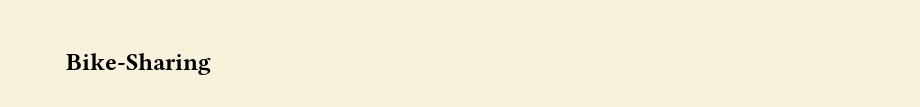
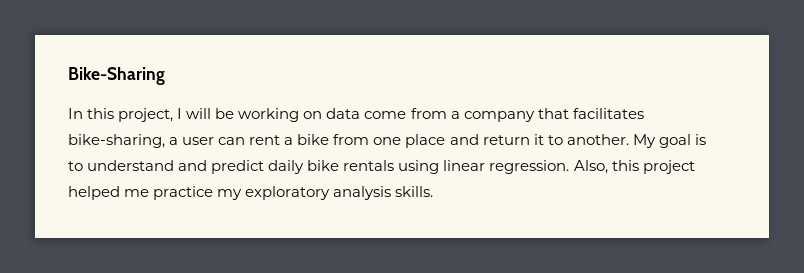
+ In this project, I will be working on data come from a company that facilitates bike-sharing, a user can rent a bike from one place and return it to another. My goal is to understand and predict daily bike rentals using linear regression. Also, this project helped me practice my exploratory analysis skills.

